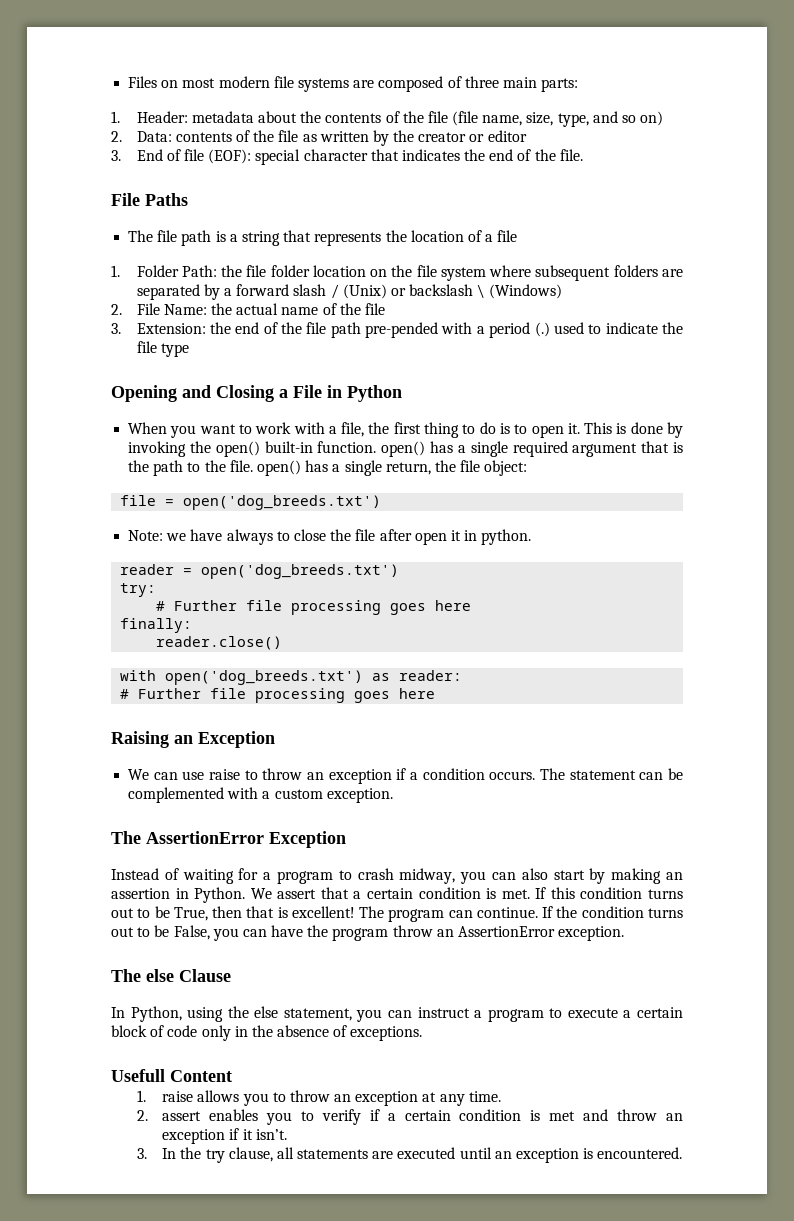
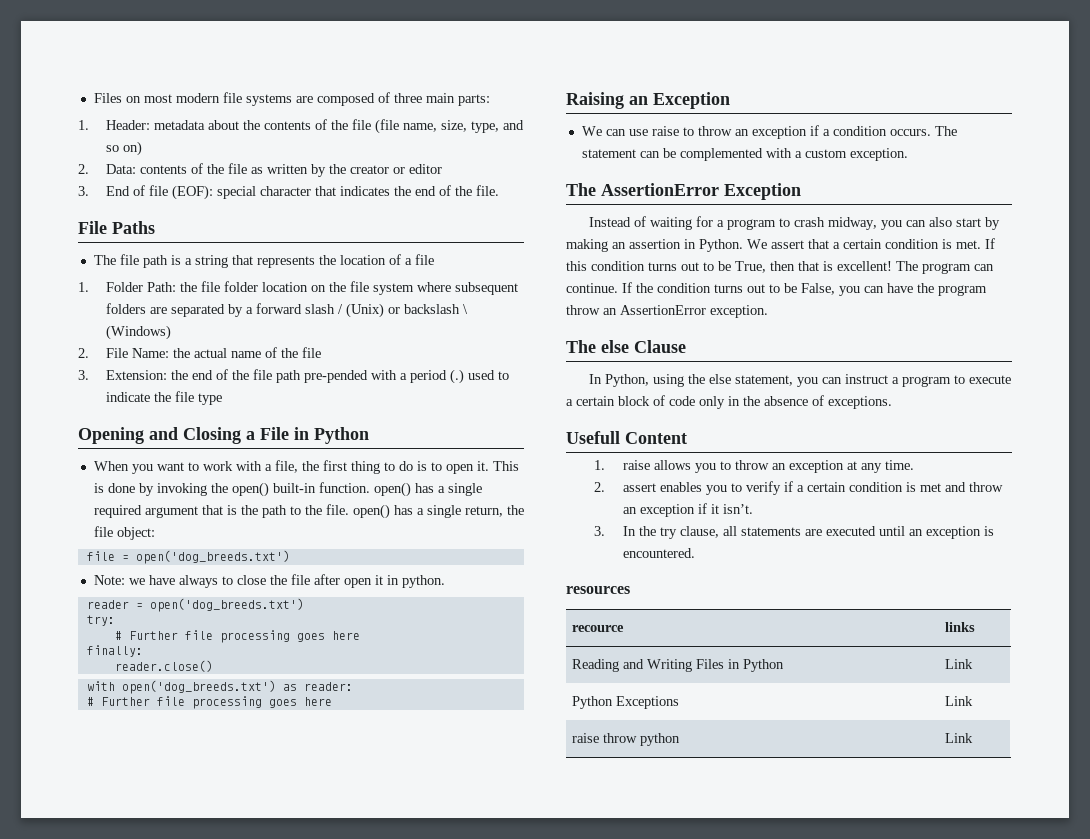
+ resources
+ recource | links
+ Reading and Writing Files in Python | Link
+ Python Exceptions | Link
+ raise throw python | Link

